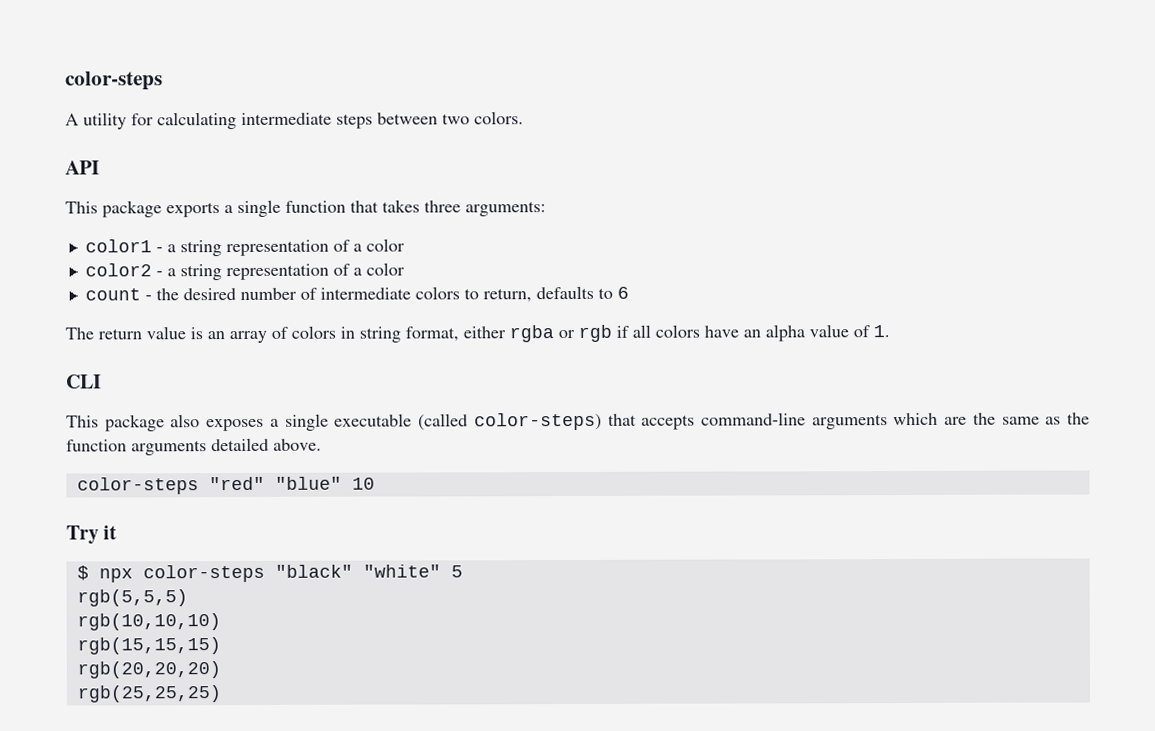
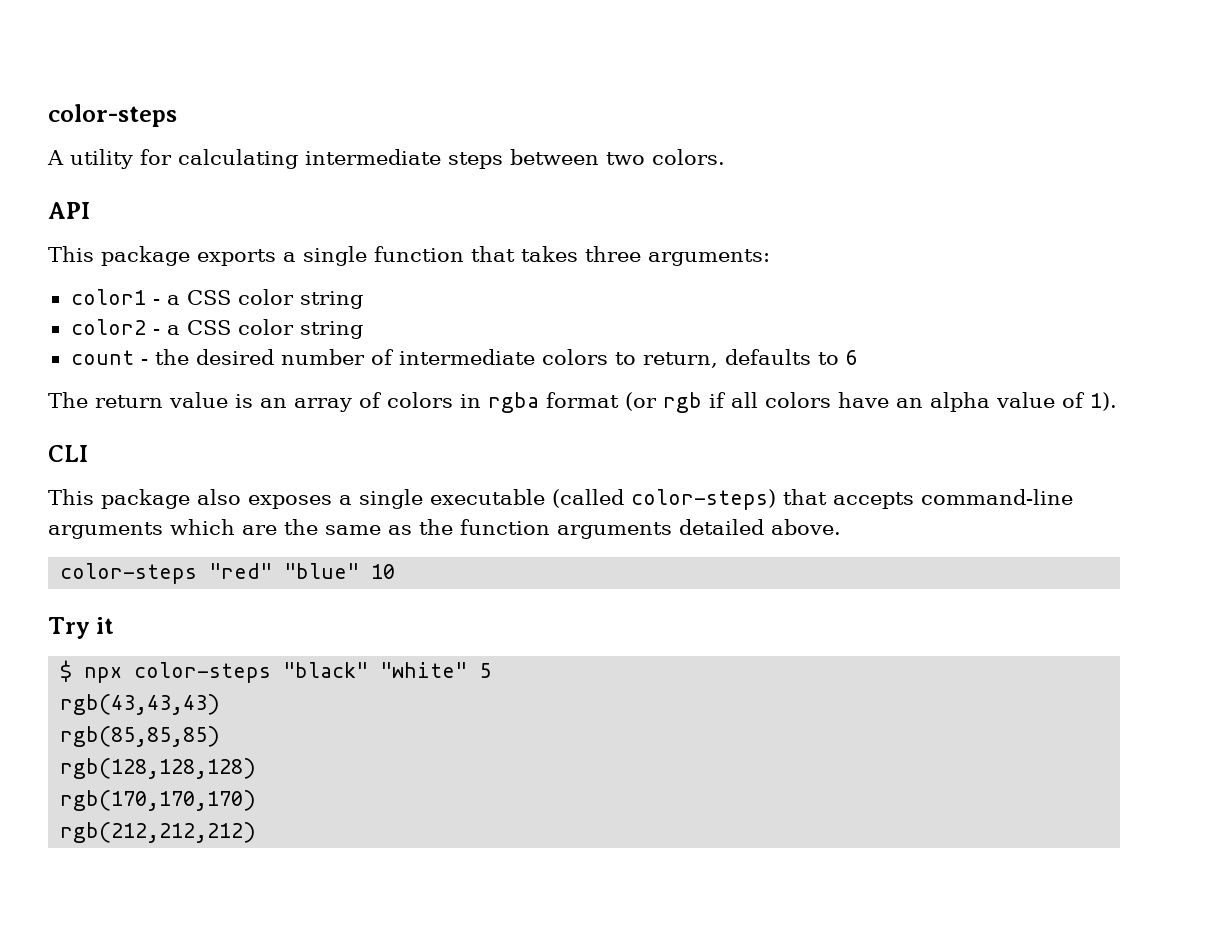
- color1 - a string representation of a color
+ color1 - a CSS color string
- color2 - a string representation of a color
+ color2 - a CSS color string
- The return value is an array of colors in string format, either rgba or rgb if all colors have an alpha value of 1.
+ The return value is an array of colors in rgba format (or rgb if all colors have an alpha value of 1).
- rgb(5,5,5)
- rgb(10,10,10)
- rgb(15,15,15)
- rgb(20,20,20)
- rgb(25,25,25)
+ rgb(43,43,43)
+ rgb(85,85,85)
+ rgb(128,128,128)
+ rgb(170,170,170)
+ rgb(212,212,212)

